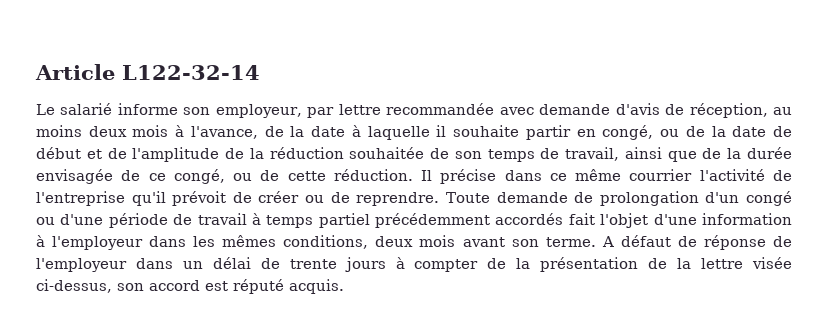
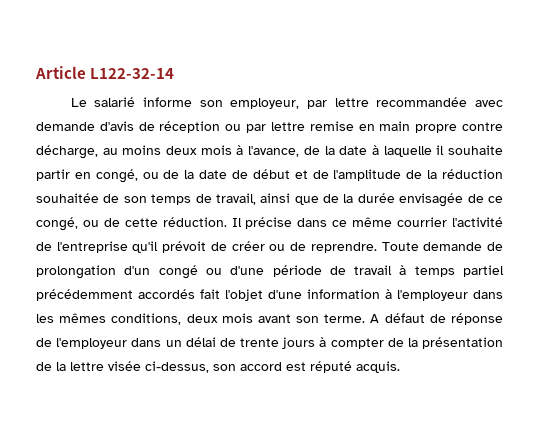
- Le salarié informe son employeur, par lettre recommandée avec demande d'avis de réception, au moins deux mois à l'avance, de la date à laquelle il souhaite partir en congé, ou de la date de début et de l'amplitude de la réduction souhaitée de son temps de travail, ainsi que de la durée envisagée de ce congé, ou de cette réduction.
+ Le salarié informe son employeur, par lettre recommandée avec demande d'avis de réception ou par lettre remise en main propre contre décharge, au moins deux mois à l'avance, de la date à laquelle il souhaite partir en congé, ou de la date de début et de l'amplitude de la réduction souhaitée de son temps de travail, ainsi que de la durée envisagée de ce congé, ou de cette réduction.

